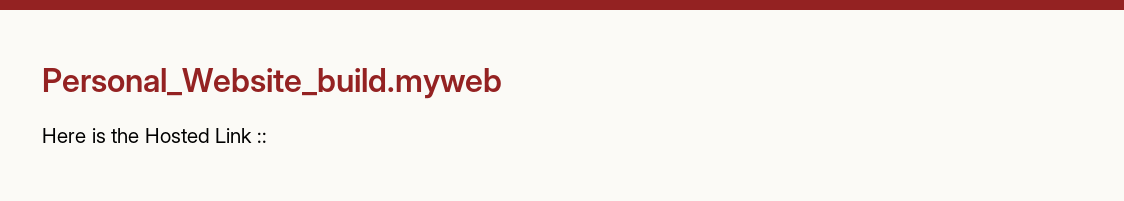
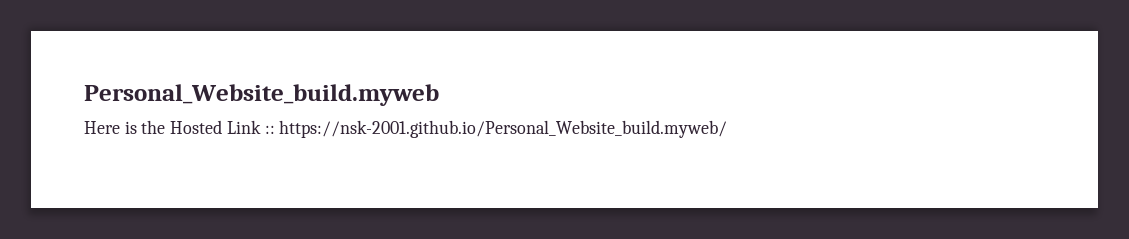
- Here is the Hosted Link ::
+ Here is the Hosted Link :: https://nsk-2001.github.io/Personal_Website_build.myweb/

